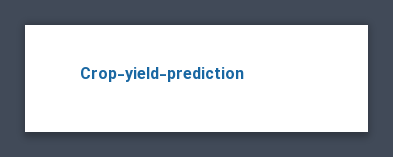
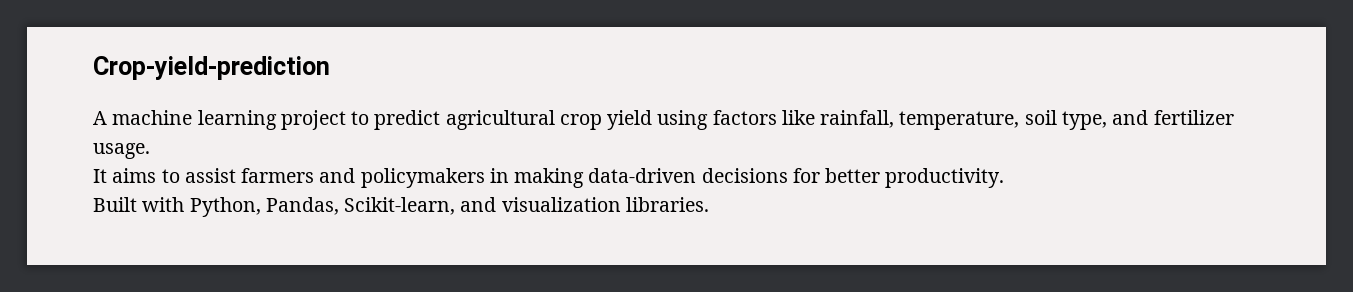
+ A machine learning project to predict agricultural crop yield using factors like rainfall, temperature, soil type, and fertilizer usage.
+ It aims to assist farmers and policymakers in making data-driven decisions for better productivity.
+ Built with Python, Pandas, Scikit-learn, and visualization libraries.

